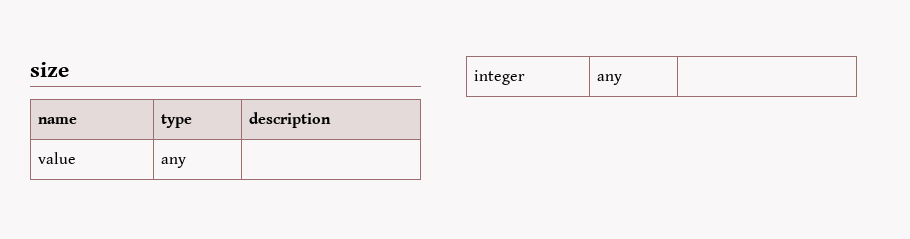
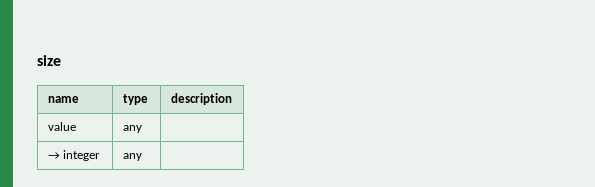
- integer | any |
+ → integer | any |

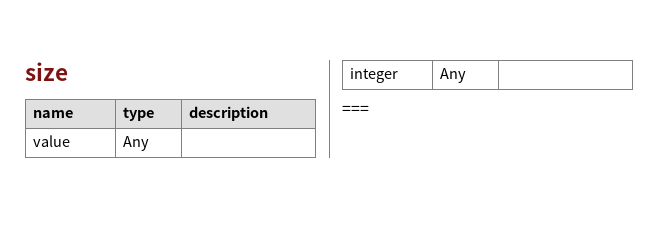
- value | any |
- → integer | any |
+ value | Any |
+ integer | Any |
+ ===

